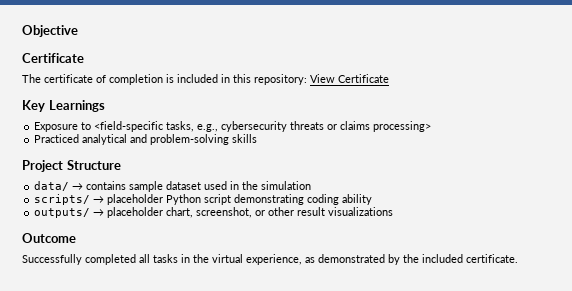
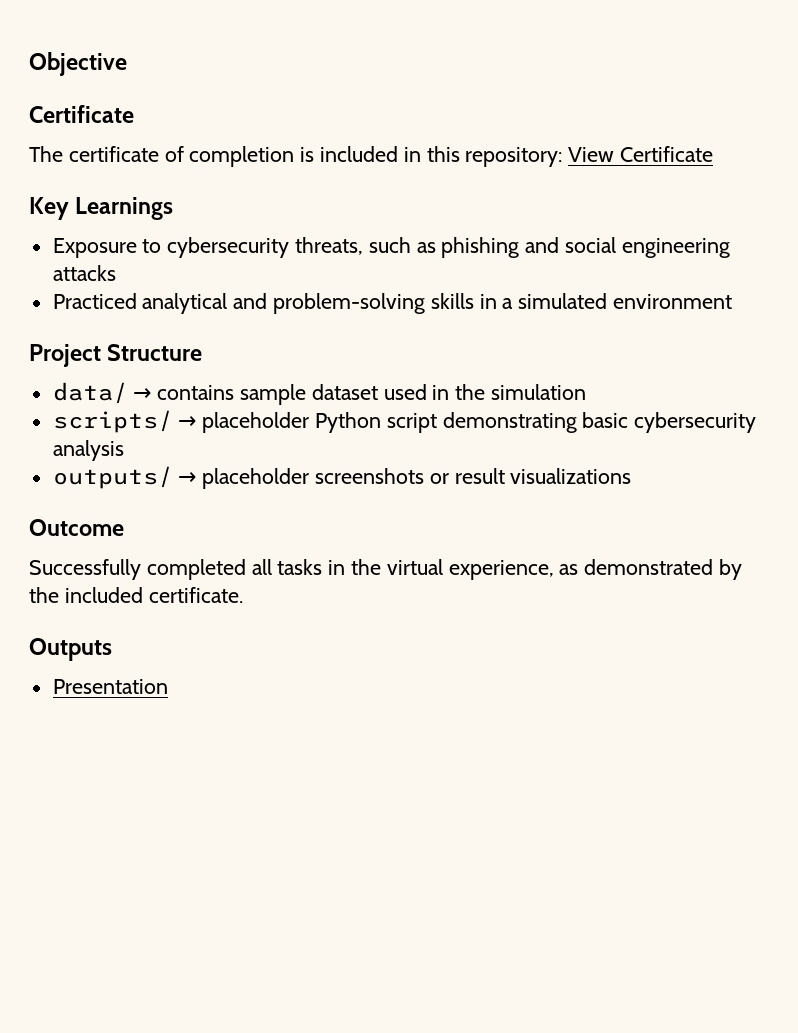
- Exposure to <field-specific tasks, e.g., cybersecurity threats or claims processing>
+ Exposure to cybersecurity threats, such as phishing and social engineering attacks
- Practiced analytical and problem-solving skills
+ Practiced analytical and problem-solving skills in a simulated environment
- scripts/ → placeholder Python script demonstrating coding ability
+ scripts/ → placeholder Python script demonstrating basic cybersecurity analysis
- outputs/ → placeholder chart, screenshot, or other result visualizations
+ outputs/ → placeholder screenshots or result visualizations
+ Outputs
+ Presentation

